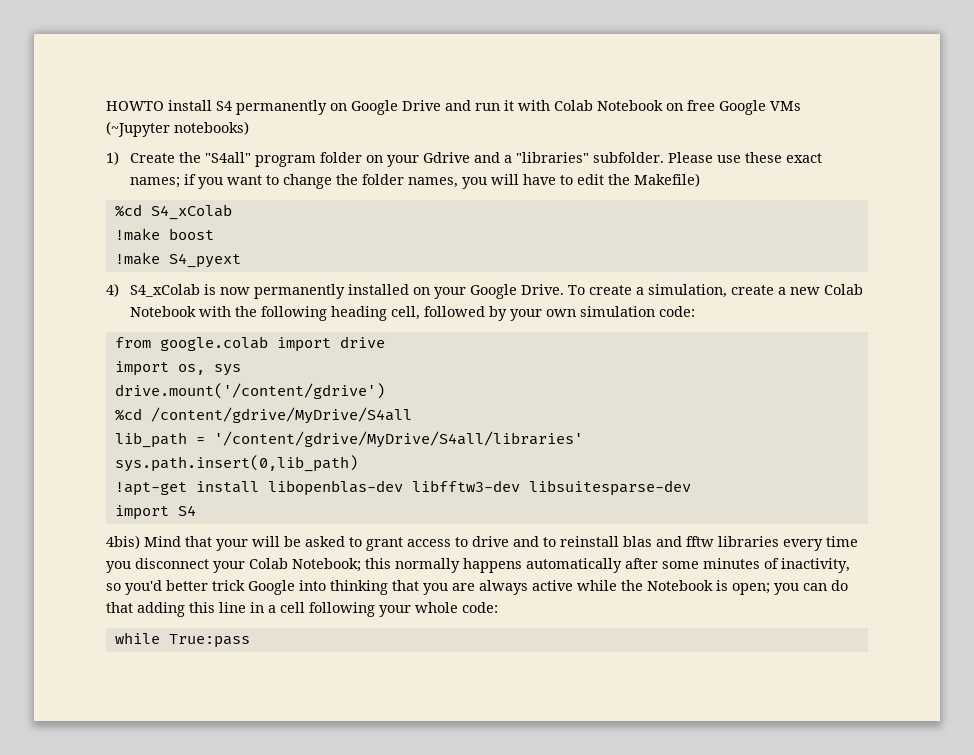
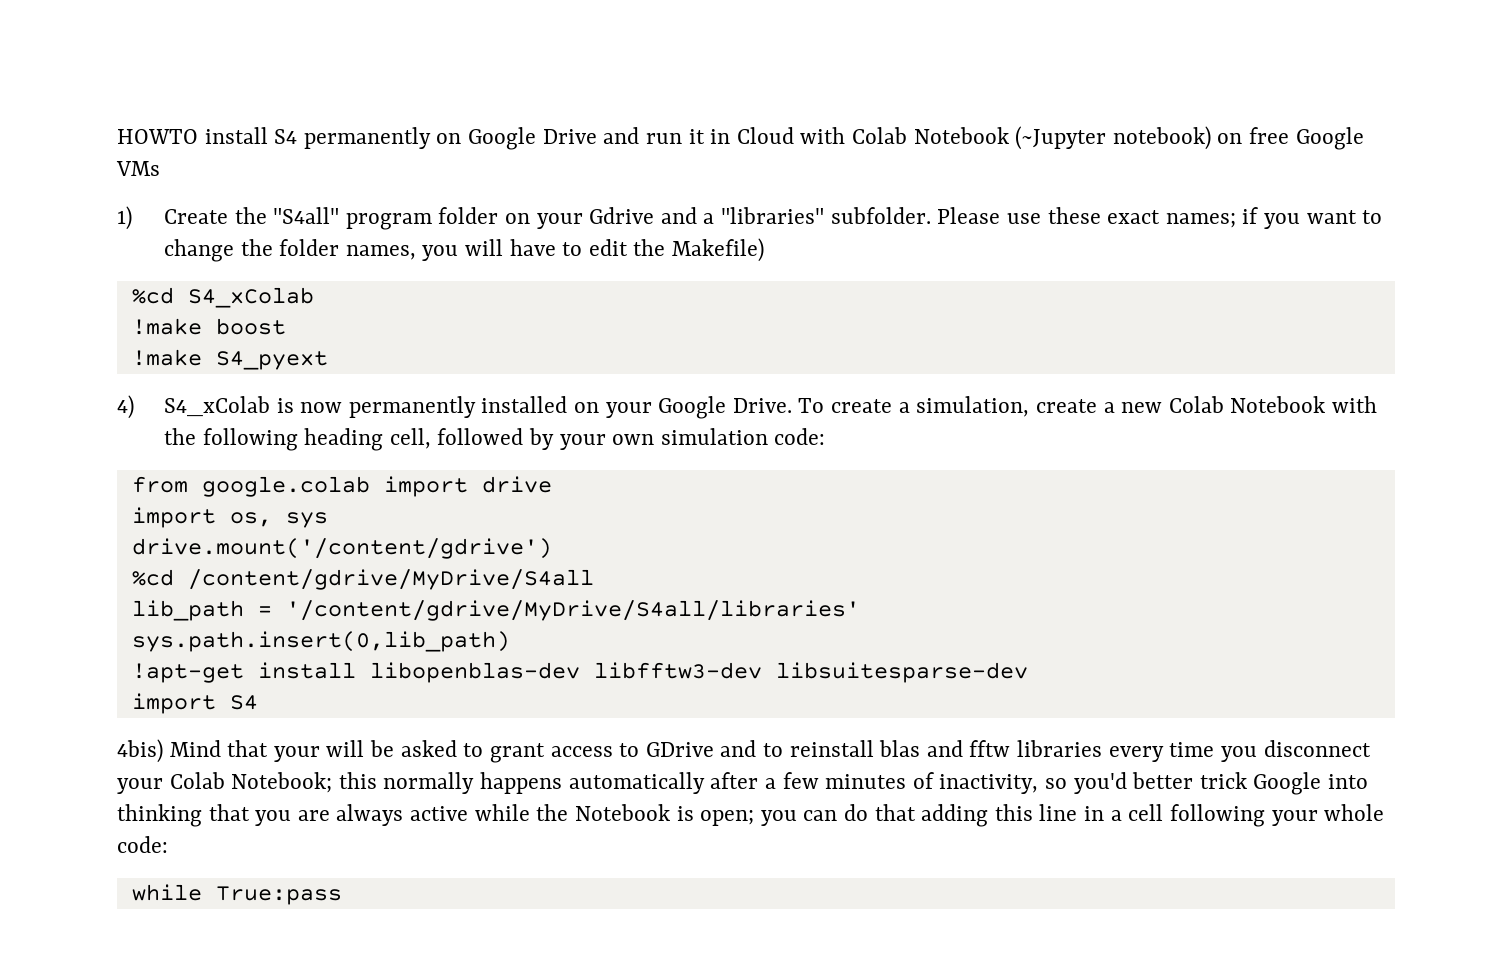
- HOWTO install S4 permanently on Google Drive and run it with Colab Notebook on free Google VMs (~Jupyter notebooks)
+ HOWTO install S4 permanently on Google Drive and run it in Cloud with Colab Notebook (~Jupyter notebook) on free Google VMs
- 4bis) Mind that your will be asked to grant access to drive and to reinstall blas and fftw libraries every time you disconnect your Colab Notebook;
+ 4bis) Mind that your will be asked to grant access to GDrive and to reinstall blas and fftw libraries every time you disconnect your Colab Notebook;
- this normally happens automatically after some minutes of inactivity, so you'd better trick Google into thinking that you are always active while the Notebook is open;
+ this normally happens automatically after a few minutes of inactivity, so you'd better trick Google into thinking that you are always active while the Notebook is open;

